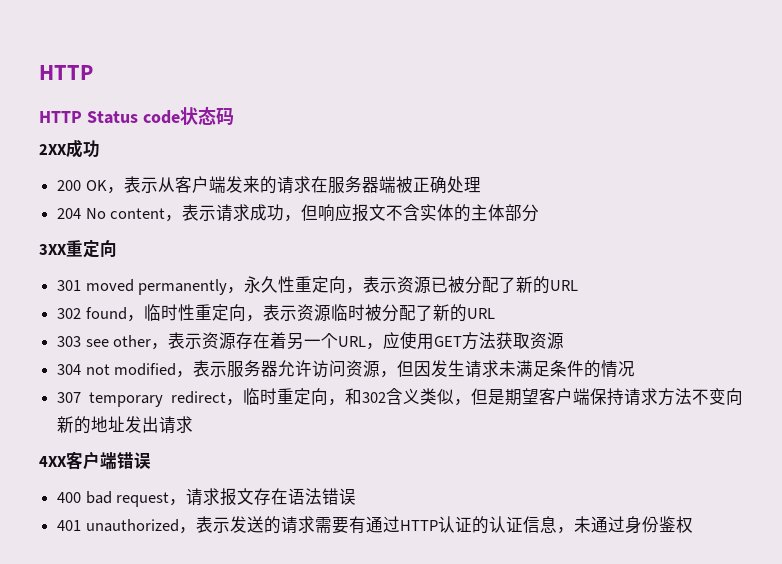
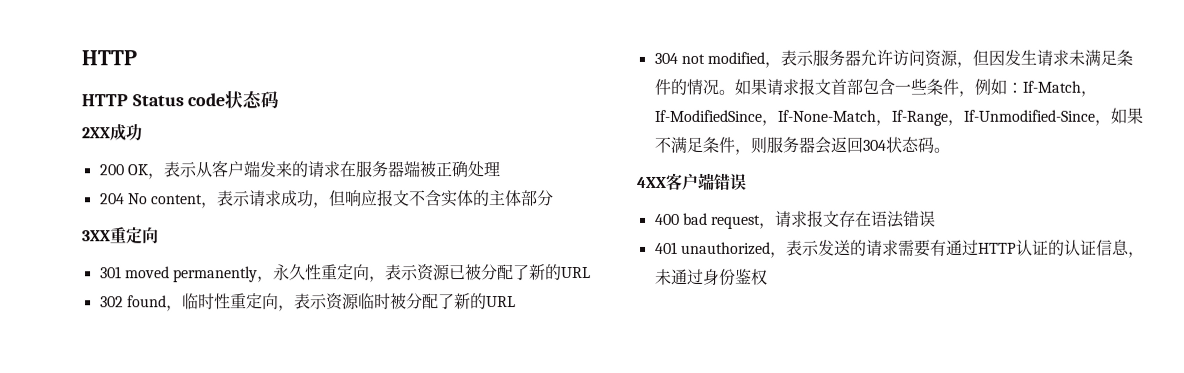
- 303 see other，表示资源存在着另一个URL，应使用GET方法获取资源
- 304 not modified，表示服务器允许访问资源，但因发生请求未满足条件的情况
- 307 temporary redirect，临时重定向，和302含义类似，但是期望客户端保持请求方法不变向新的地址发出请求
+ 304 not modified，表示服务器允许访问资源，但因发生请求未满足条件的情况。如果请求报文首部包含一些条件，例如：If-Match，If-ModifiedSince，If-None-Match，If-Range，If-Unmodified-Since，如果不满足条件，则服务器会返回304状态码。

